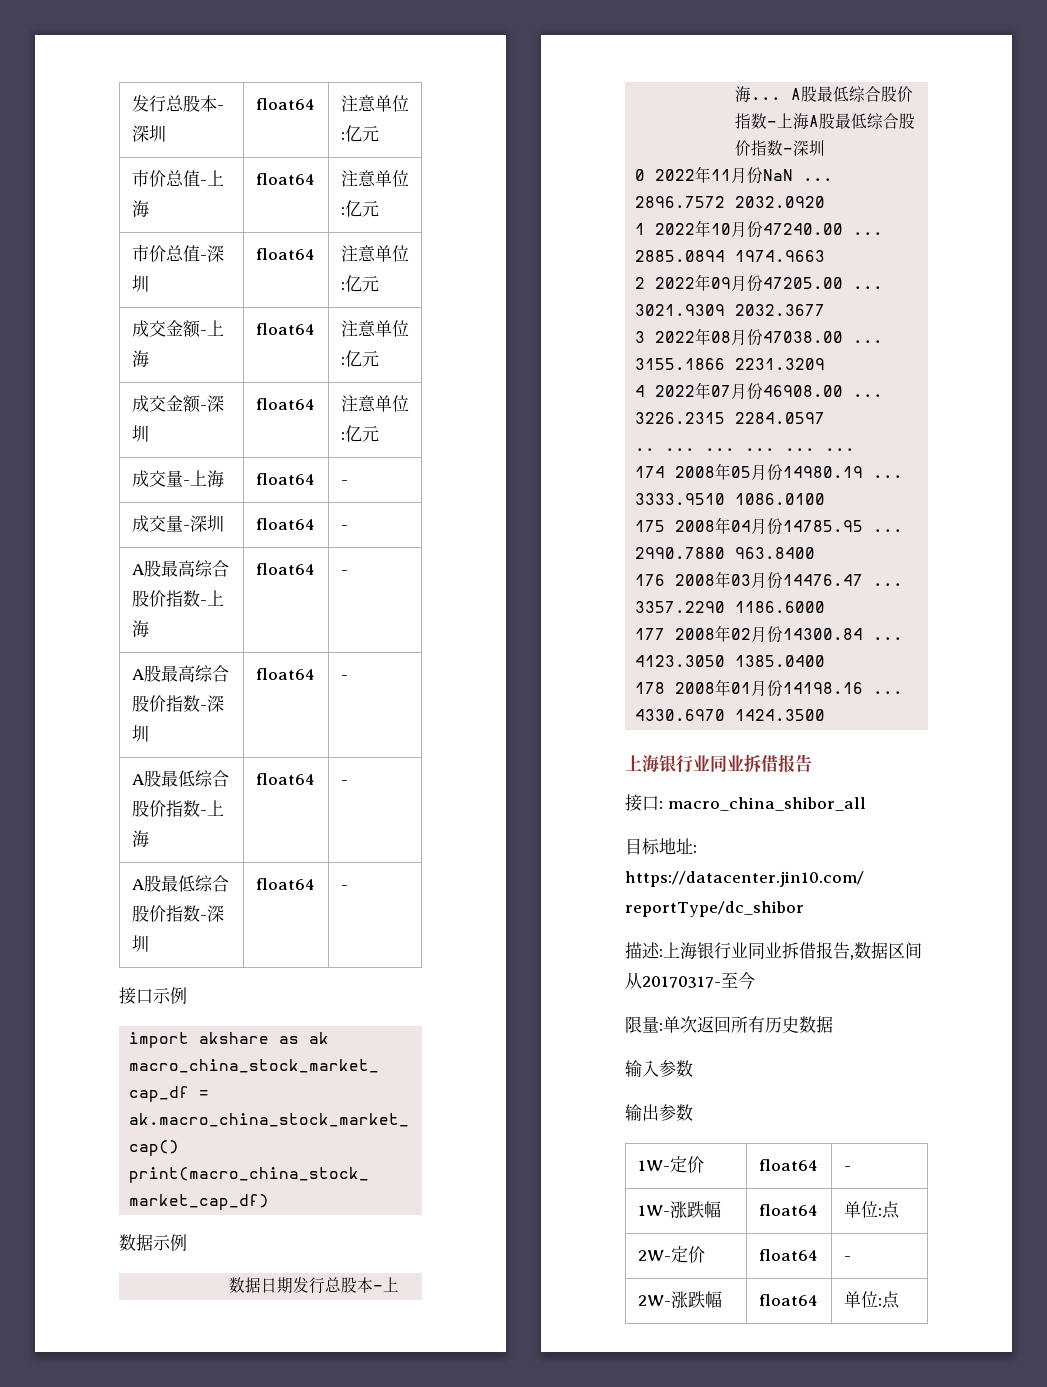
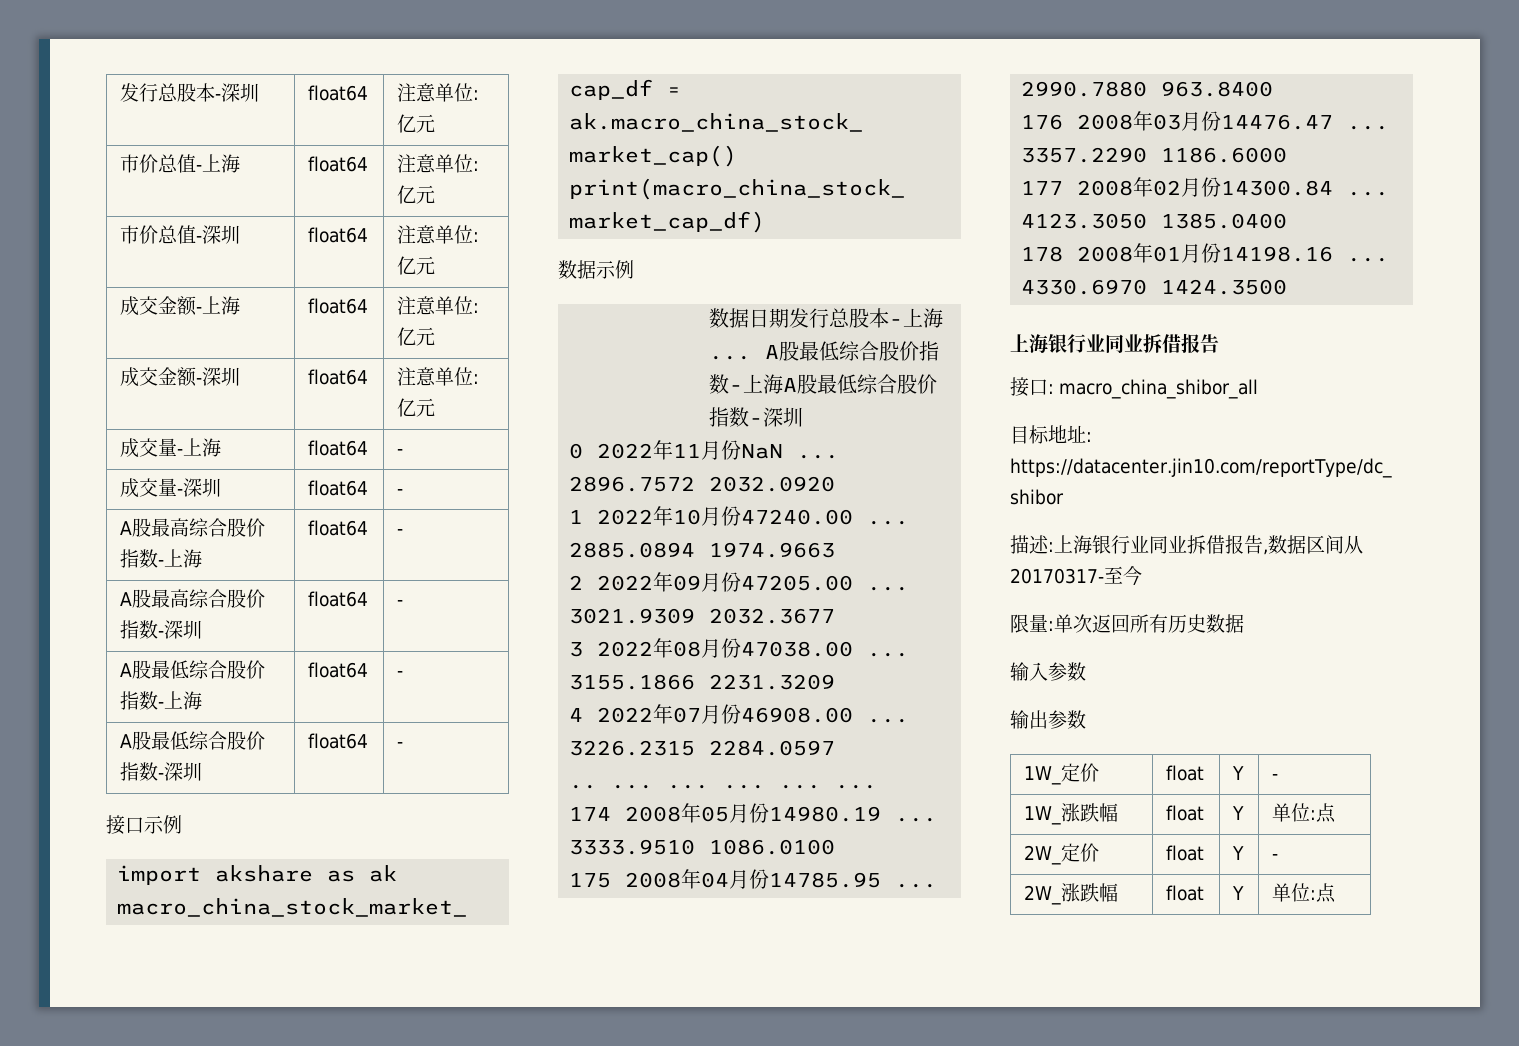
- 1W-定价 | float64 | -
- 1W-涨跌幅 | float64 | 单位:点
+ 1W_定价 | float | Y | -
+ 1W_涨跌幅 | float | Y | 单位:点
- 2W-定价 | float64 | -
- 2W-涨跌幅 | float64 | 单位:点
+ 2W_定价 | float | Y | -
+ 2W_涨跌幅 | float | Y | 单位:点

